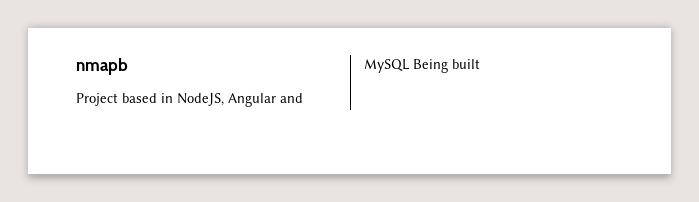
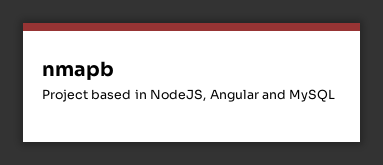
- Project based in NodeJS, Angular and MySQL Being built
+ Project based in NodeJS, Angular and MySQL

